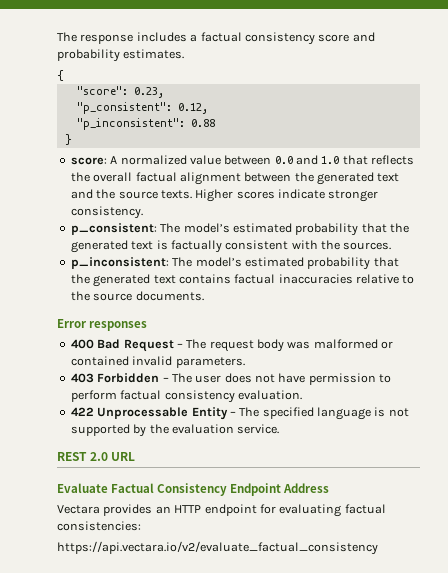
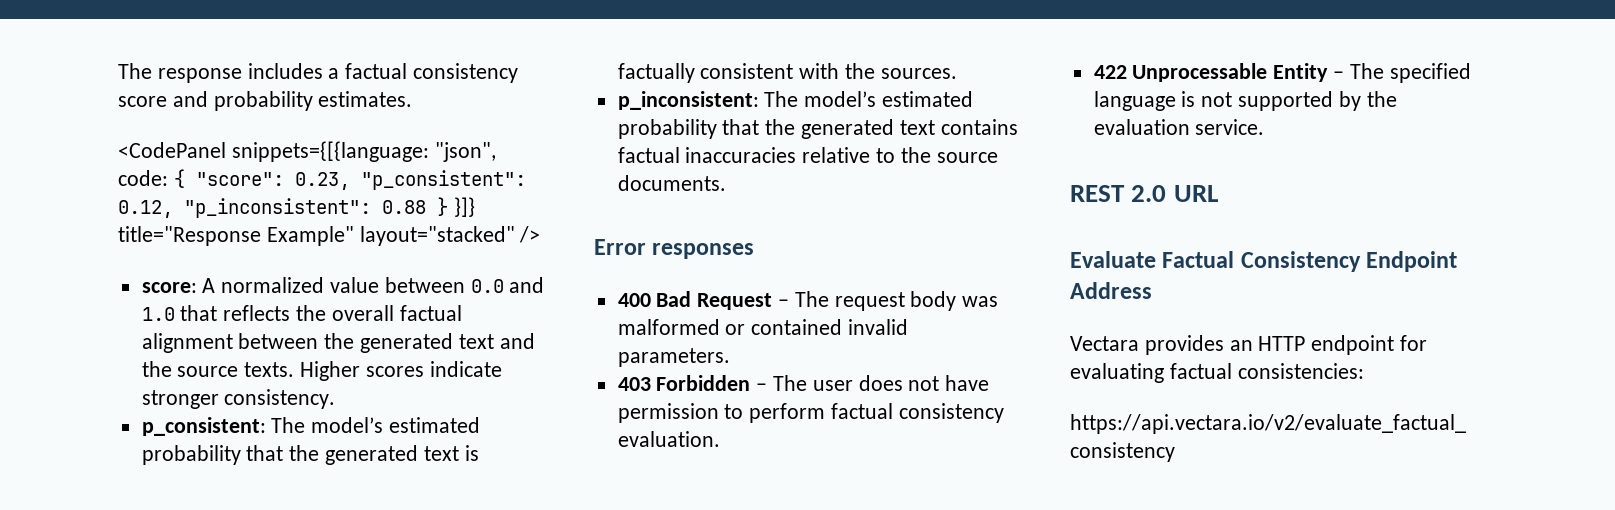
- {
- "score": 0.23,
- "p_consistent": 0.12,
- "p_inconsistent": 0.88
- }
+ <CodePanel snippets={[{language: "json", code: { "score": 0.23, "p_consistent": 0.12, "p_inconsistent": 0.88 } }]} title="Response Example" layout="stacked" />

